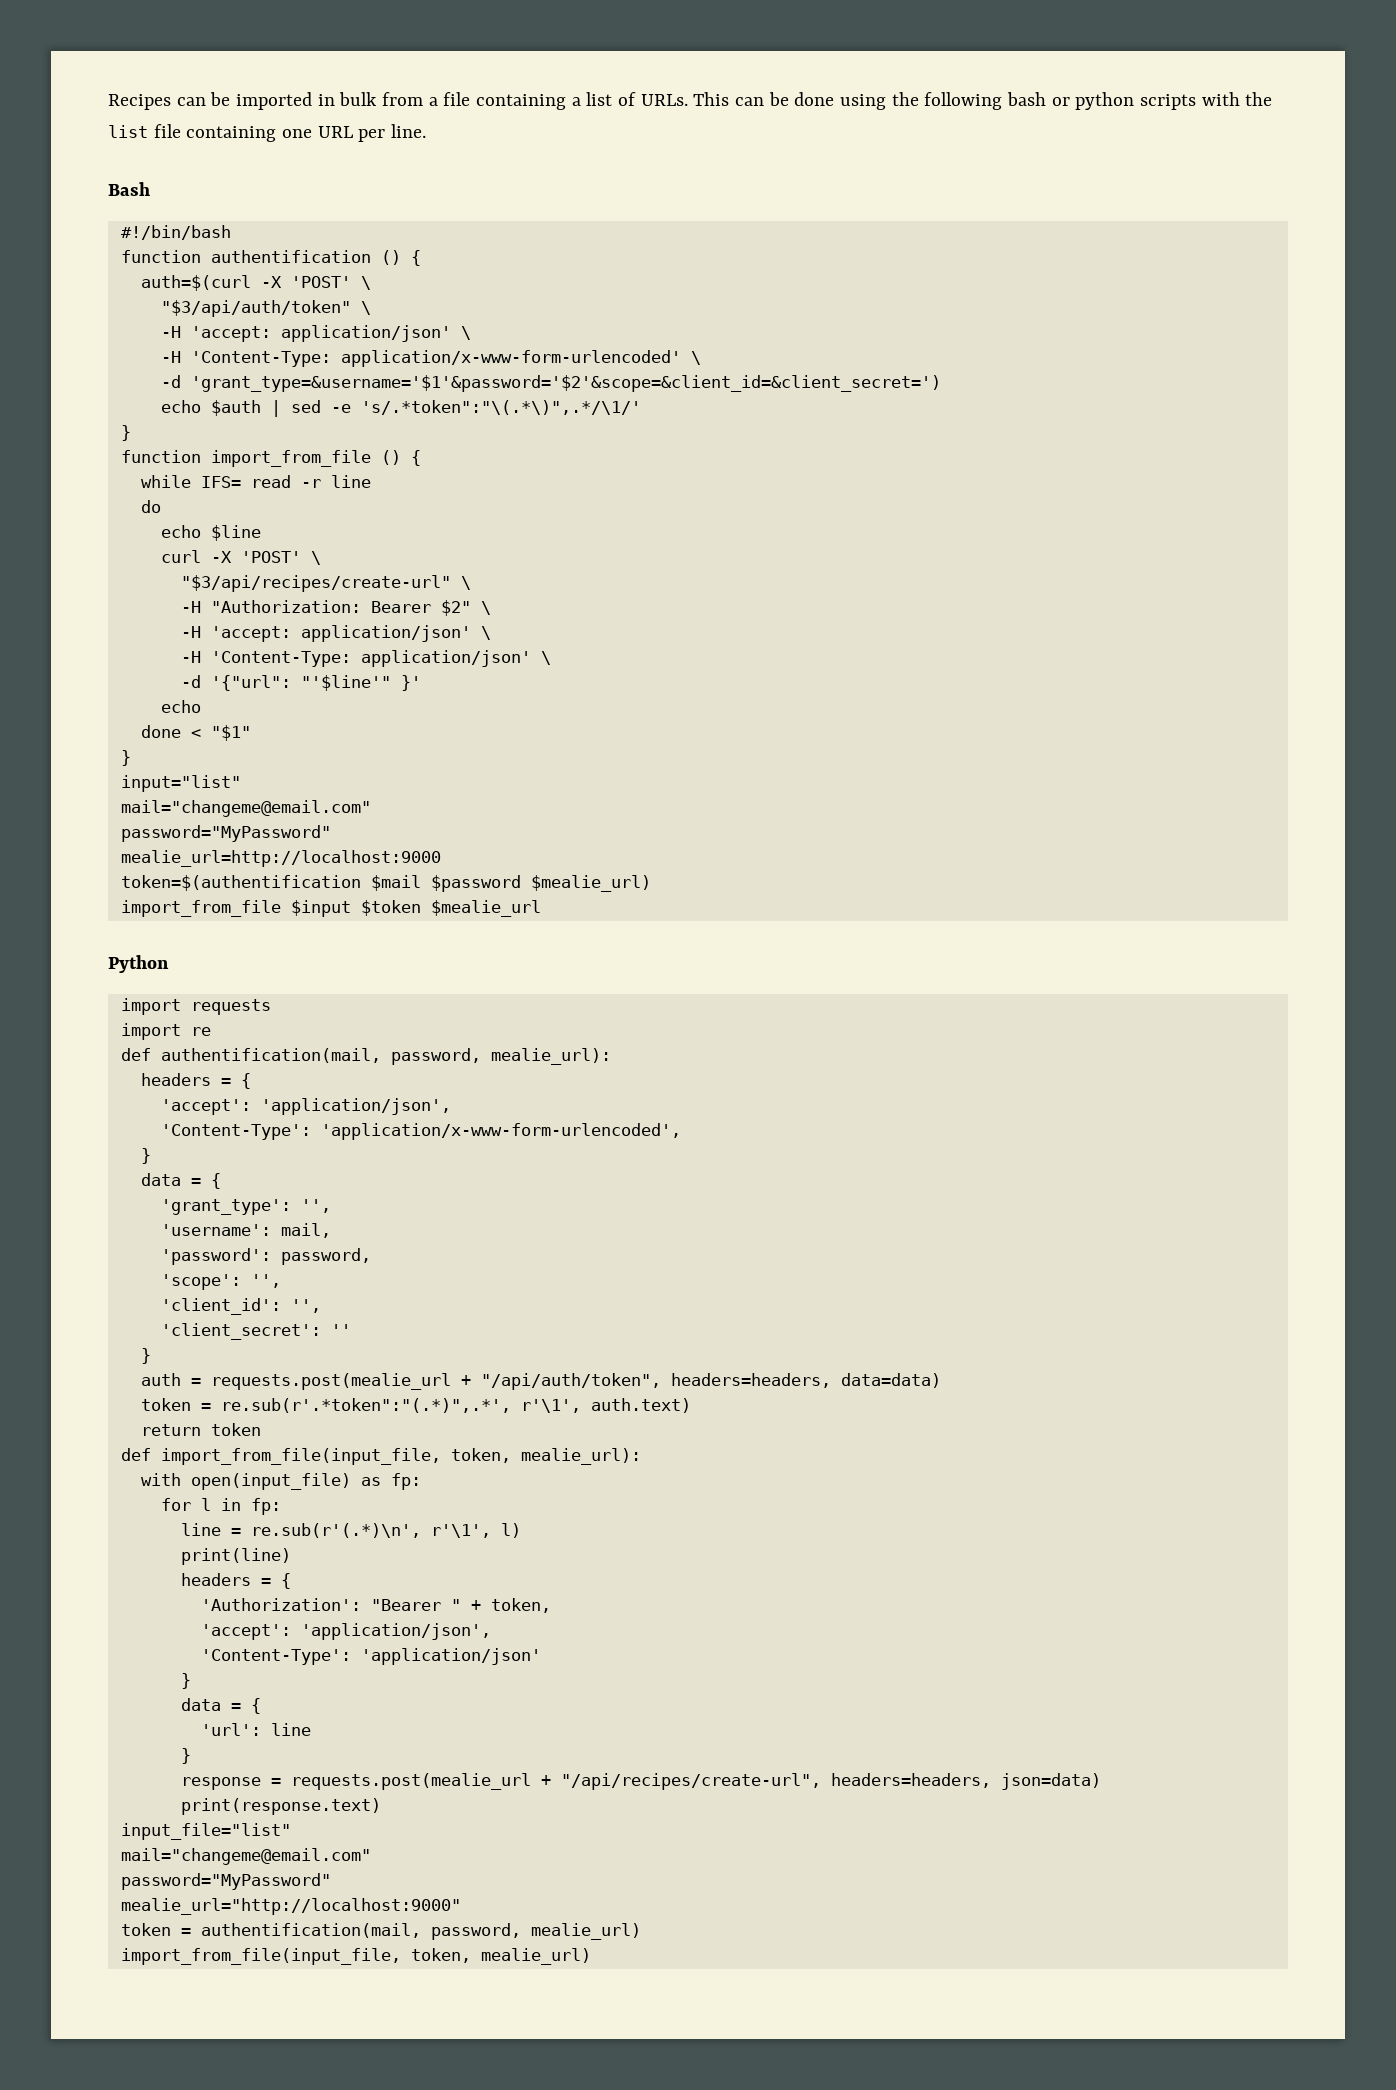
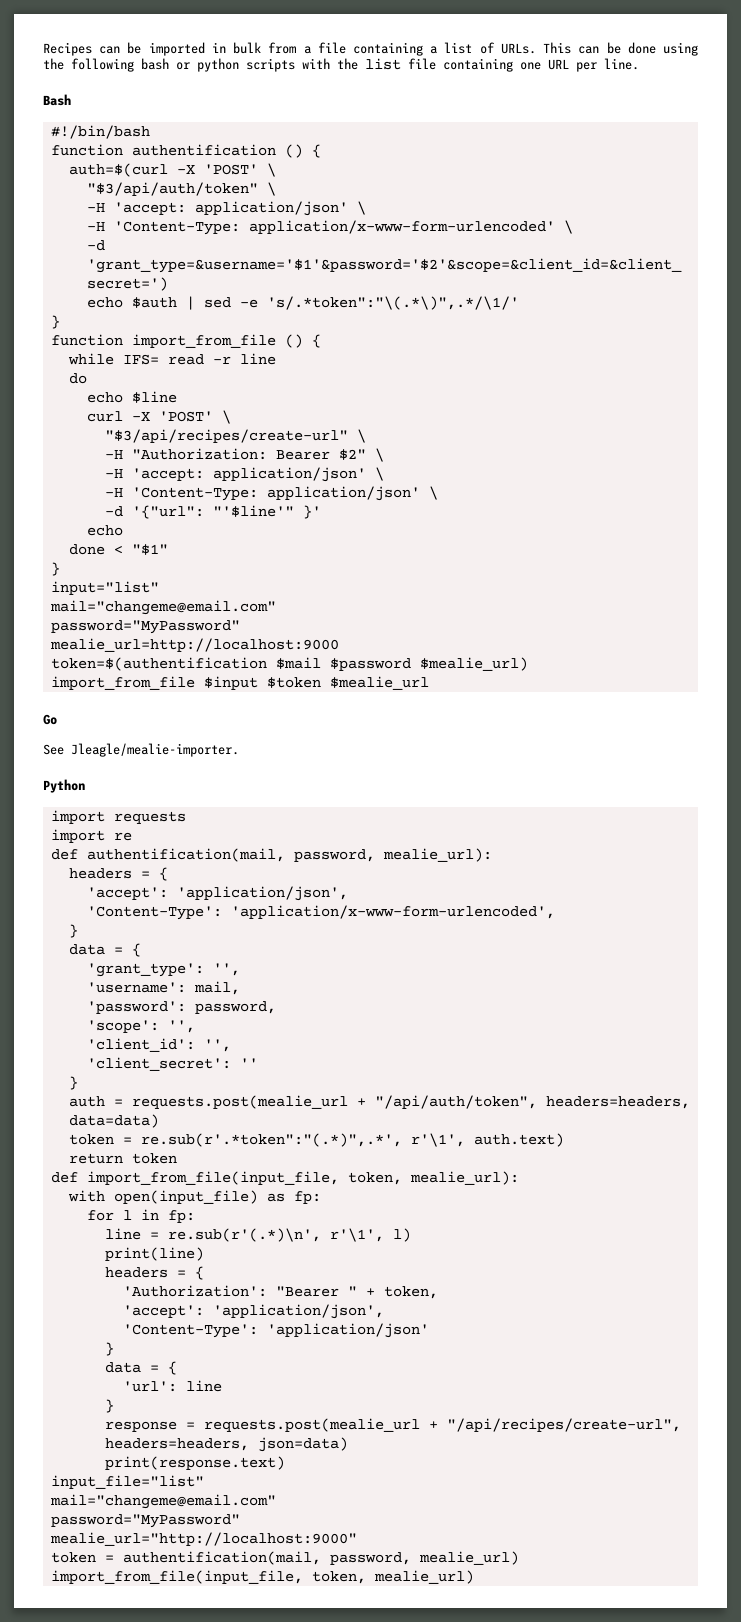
+ Go
+ See Jleagle/mealie-importer.

